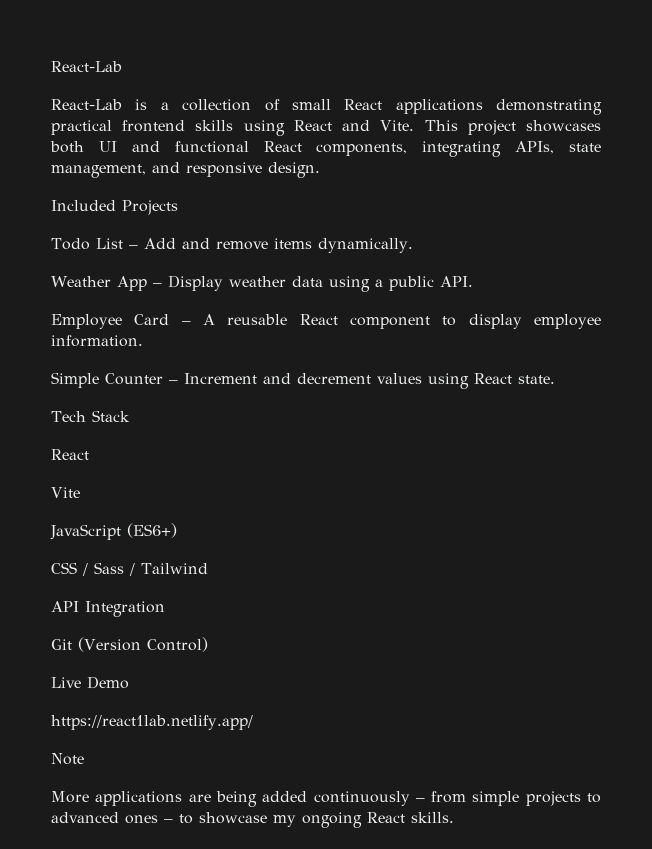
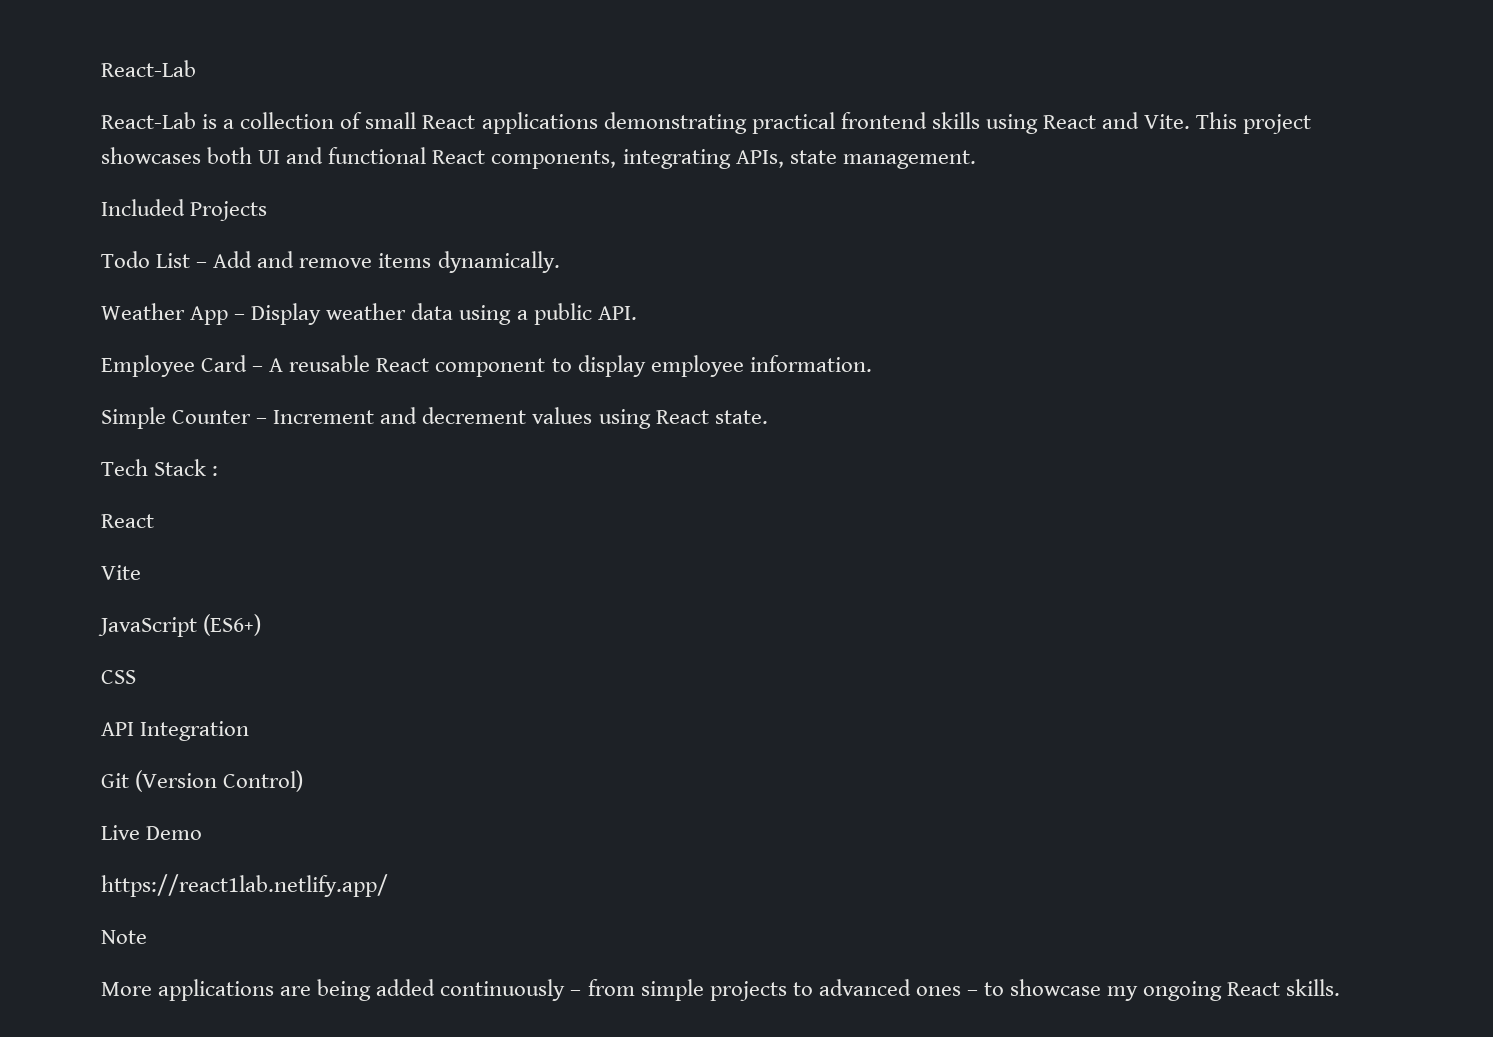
- This project showcases both UI and functional React components, integrating APIs, state management, and responsive design.
+ This project showcases both UI and functional React components, integrating APIs, state management.
- Tech Stack
+ Tech Stack :
- CSS / Sass / Tailwind
+ CSS

